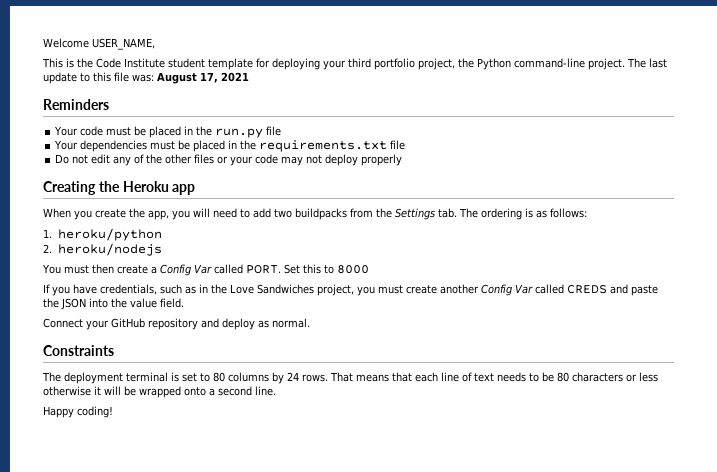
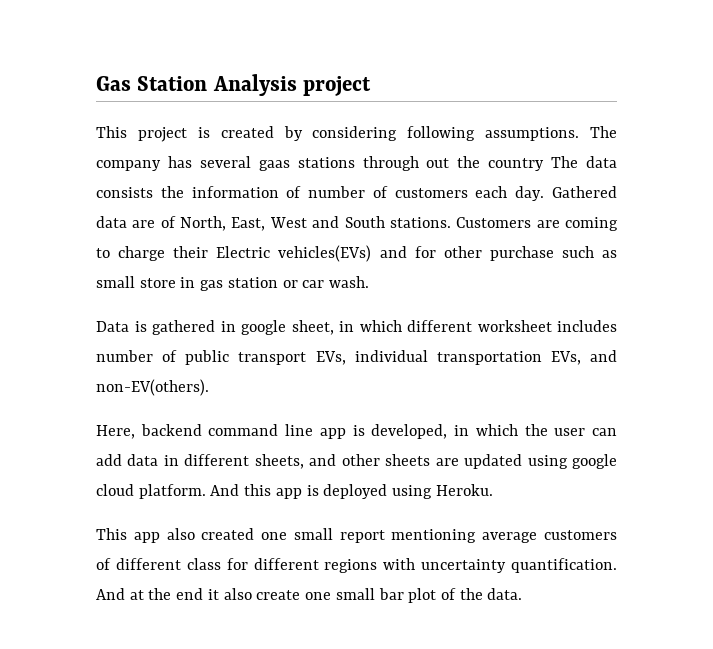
- Welcome USER_NAME,
- This is the Code Institute student template for deploying your third portfolio project, the Python command-line project. The last update to this file was: August 17, 2021
- Reminders
- Your code must be placed in the run.py file
- Your dependencies must be placed in the requirements.txt file
- Do not edit any of the other files or your code may not deploy properly
- Creating the Heroku app
- When you create the app, you will need to add two buildpacks from the Settings tab. The ordering is as follows:
- 1. heroku/python
- 2. heroku/nodejs
- You must then create a Config Var called PORT. Set this to 8000
- If you have credentials, such as in the Love Sandwiches project, you must create another Config Var called CREDS and paste the JSON into the value field.
- Connect your GitHub repository and deploy as normal.
- Constraints
- The deployment terminal is set to 80 columns by 24 rows. That means that each line of text needs to be 80 characters or less otherwise it will be wrapped onto a second line.
- Happy coding!
+ Gas Station Analysis project
+ This project is created by considering following assumptions. The company has several gaas stations through out the country The data consists the information of number of customers each day. Gathered data are of North, East, West and South stations. Customers are coming to charge their Electric vehicles(EVs) and for other purchase such as small store in gas station or car wash.
+ Data is gathered in google sheet, in which different worksheet includes number of public transport EVs, individual transportation EVs, and non-EV(others).
+ Here, backend command line app is developed, in which the user can add data in different sheets, and other sheets are updated using google cloud platform. And this app is deployed using Heroku.
+ This app also created one small report mentioning average customers of different class for different regions with uncertainty quantification. And at the end it also create one small bar plot of the data.

